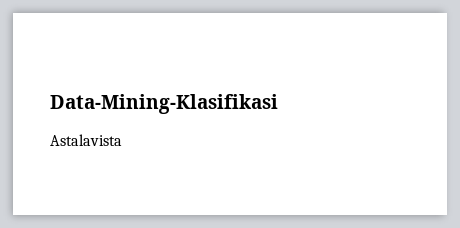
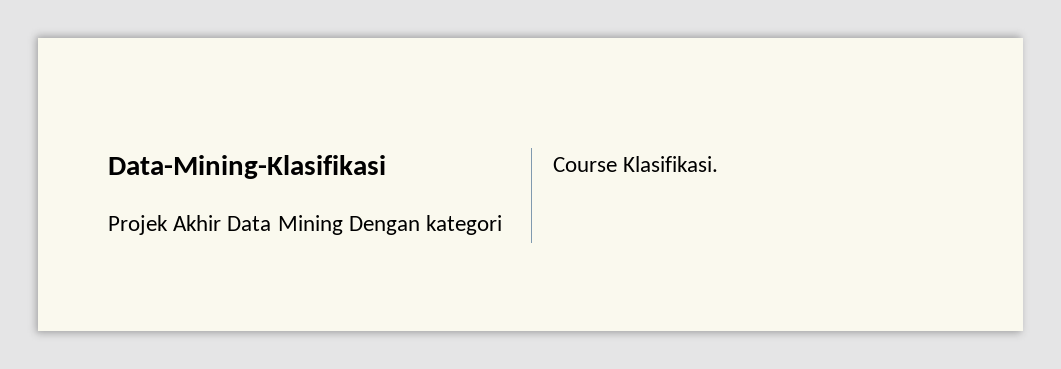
- Astalavista
+ Projek Akhir Data Mining Dengan kategori Course Klasifikasi.

